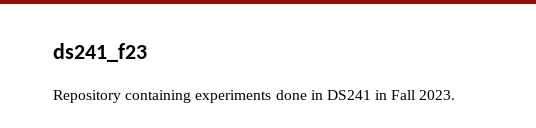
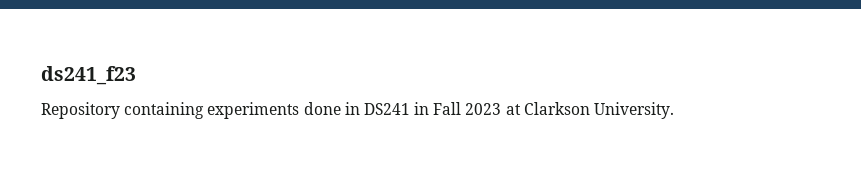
- Repository containing experiments done in DS241 in Fall 2023.
+ Repository containing experiments done in DS241 in Fall 2023 at Clarkson University.

